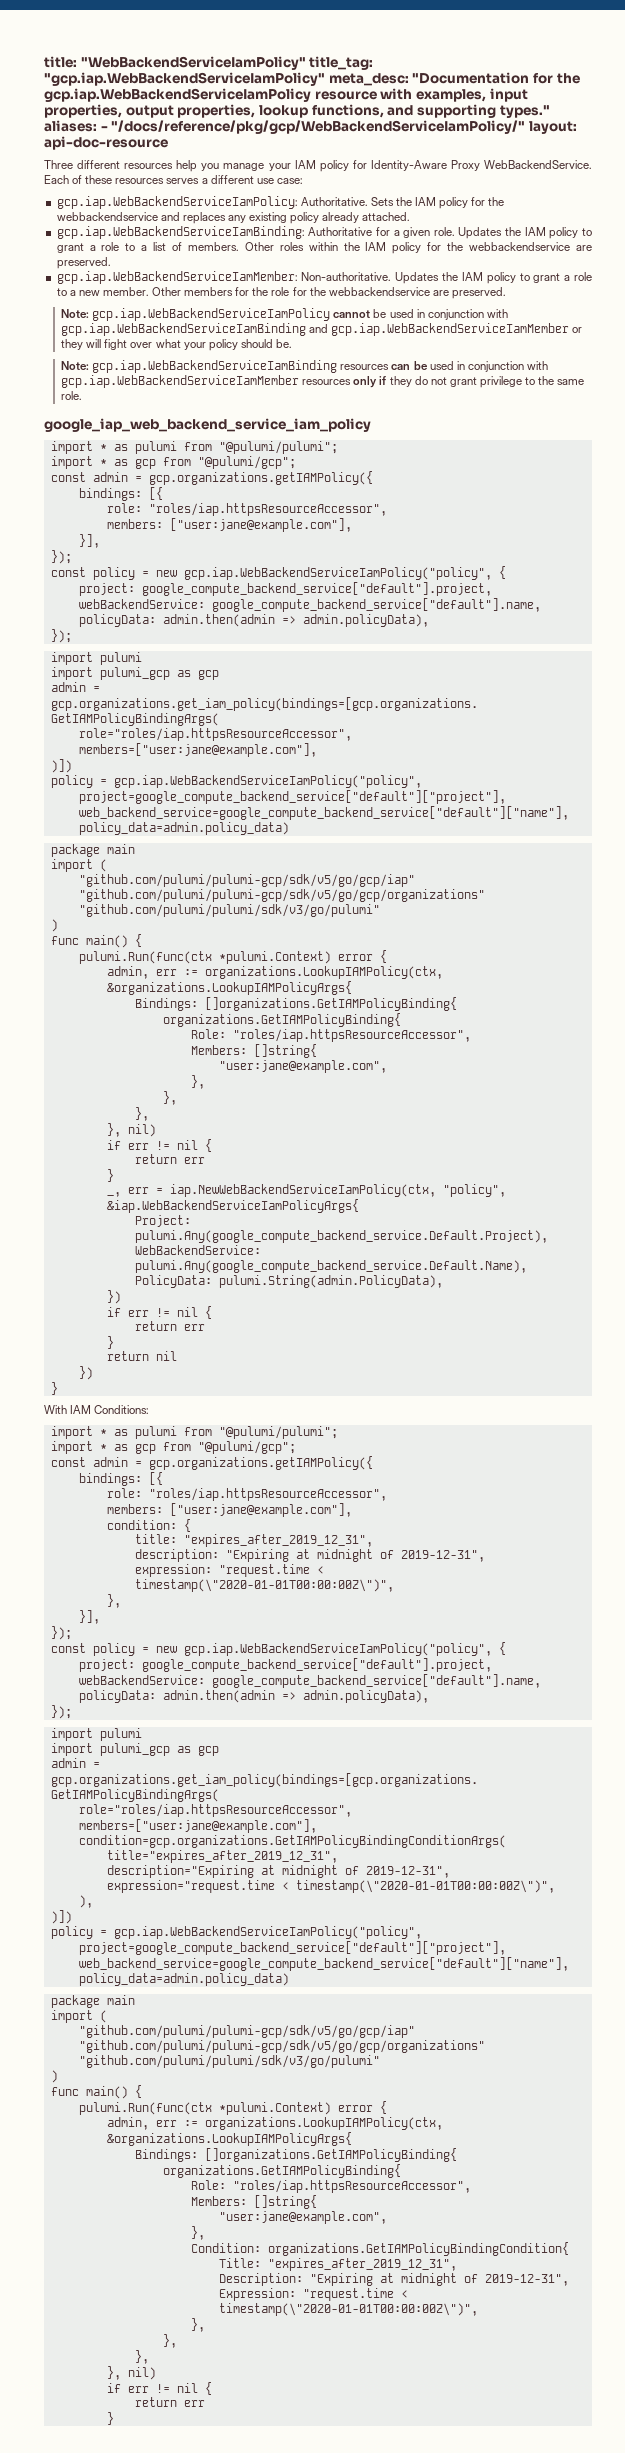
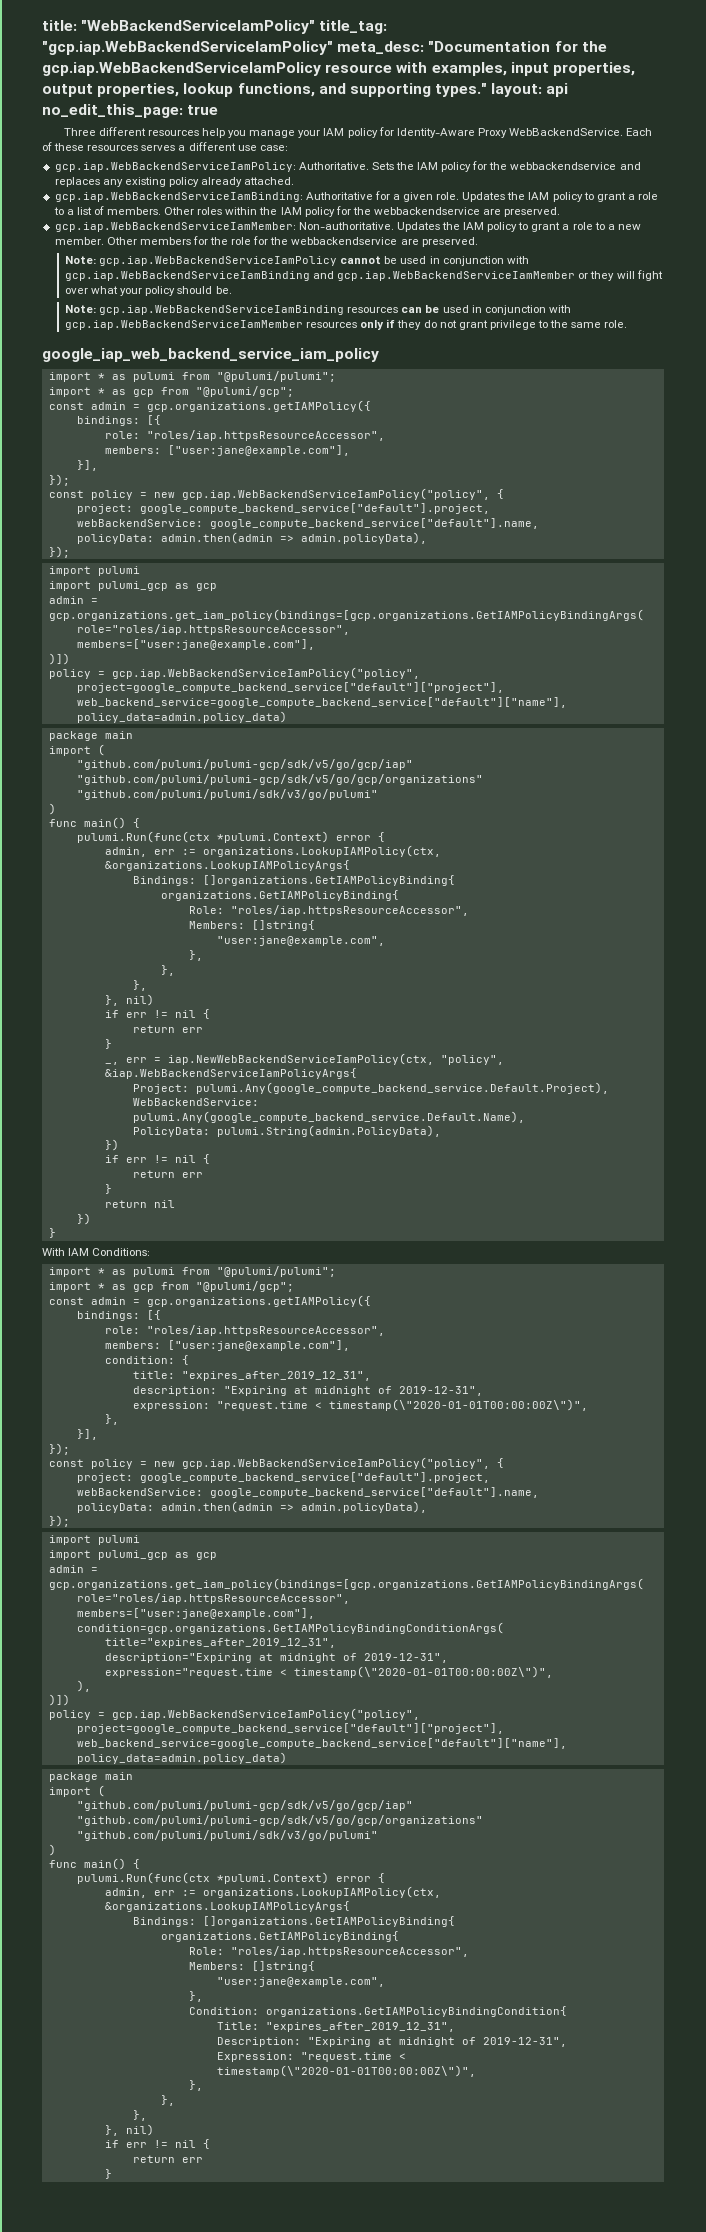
- title: "WebBackendServiceIamPolicy" title_tag: "gcp.iap.WebBackendServiceIamPolicy" meta_desc: "Documentation for the gcp.iap.WebBackendServiceIamPolicy resource with examples, input properties, output properties, lookup functions, and supporting types." aliases: - "/docs/reference/pkg/gcp/WebBackendServiceIamPolicy/" layout: api-doc-resource
+ title: "WebBackendServiceIamPolicy" title_tag: "gcp.iap.WebBackendServiceIamPolicy" meta_desc: "Documentation for the gcp.iap.WebBackendServiceIamPolicy resource with examples, input properties, output properties, lookup functions, and supporting types." layout: api no_edit_this_page: true

